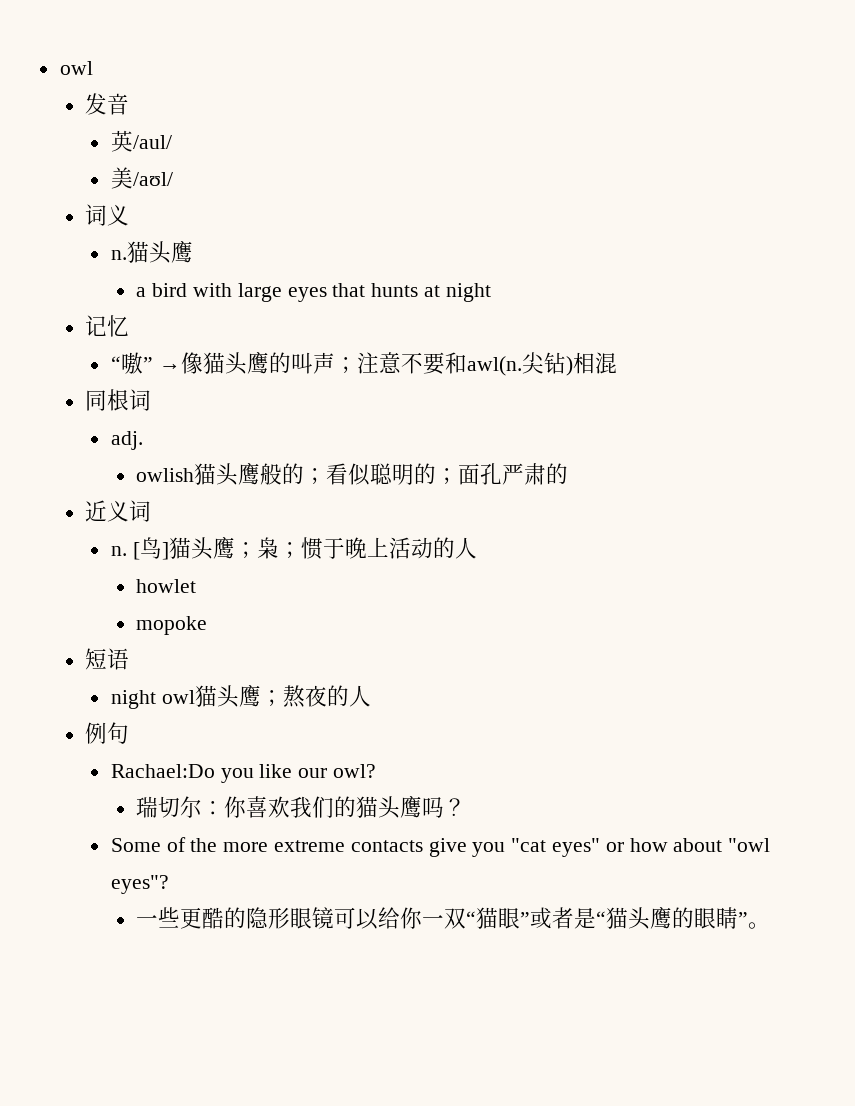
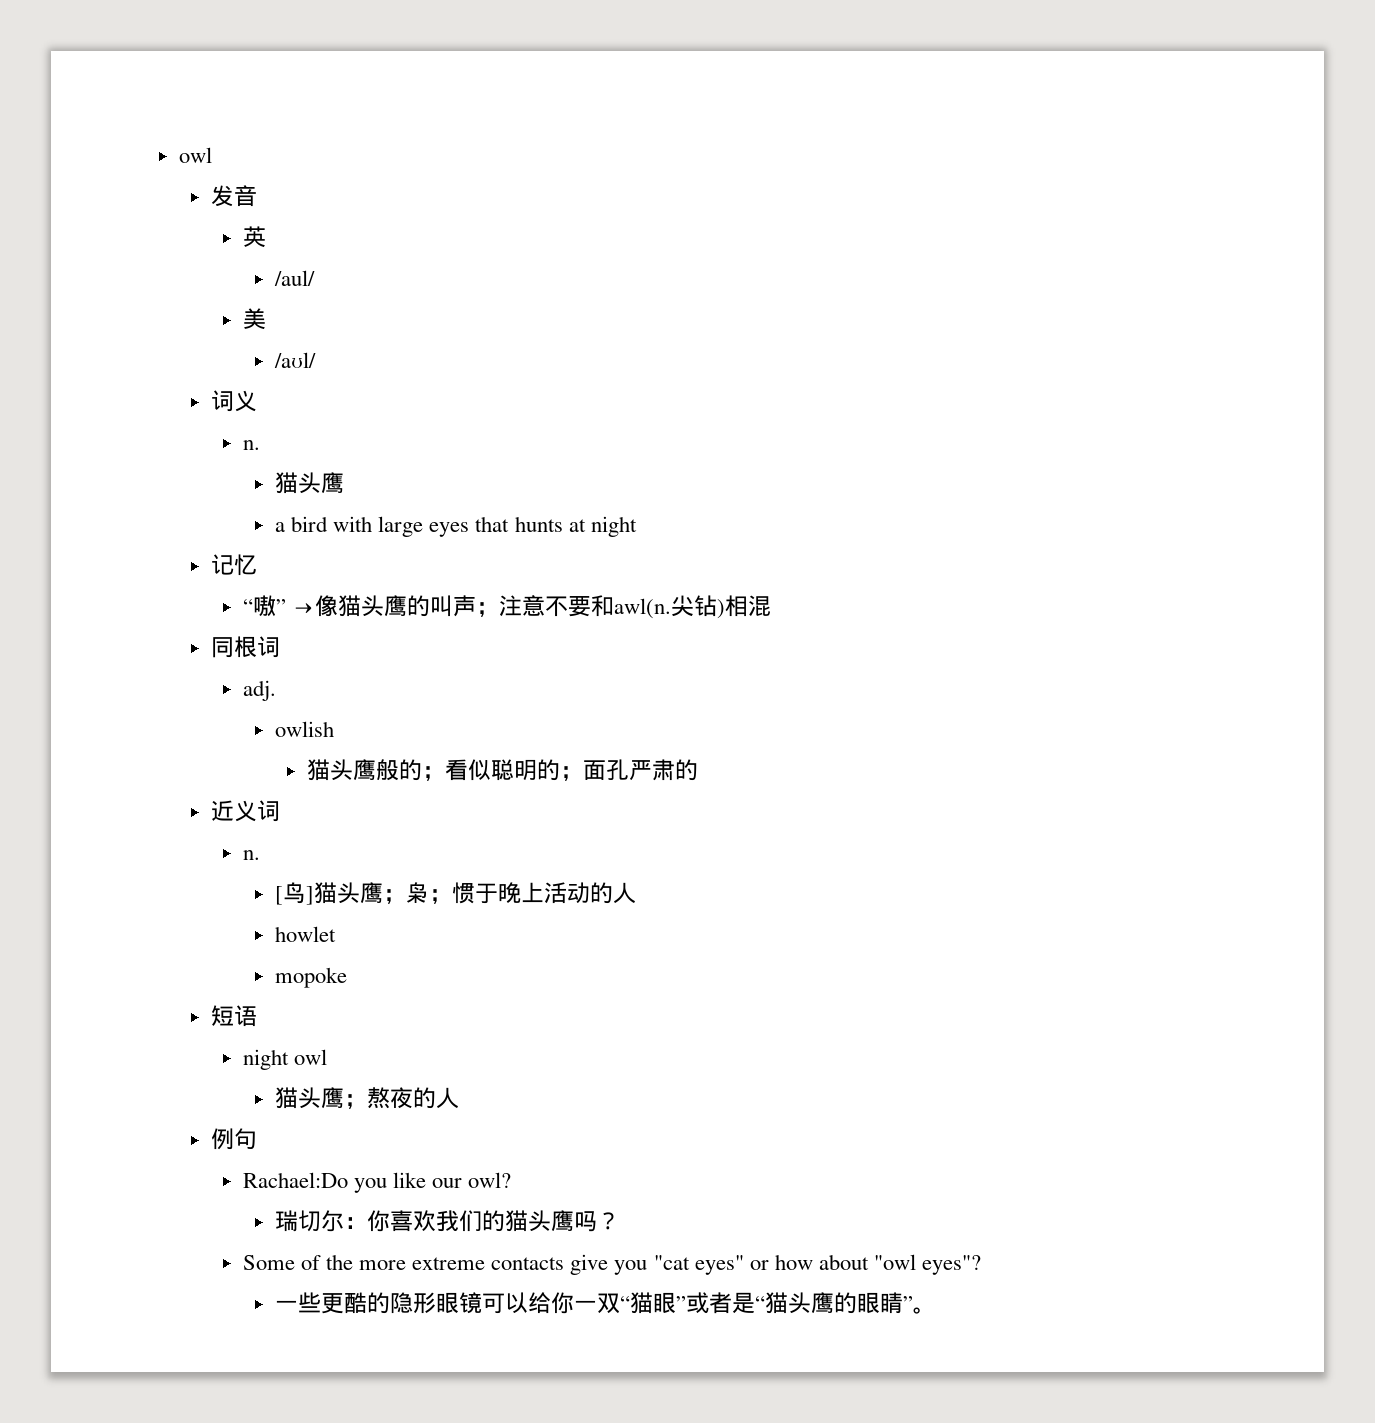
- 英/aul/
+ 英
+ /aul/
- 美/aʊl/
+ 美
+ /aʊl/
  词义
- n.猫头鹰
+ n.
+ 猫头鹰
- owlish猫头鹰般的；看似聪明的；面孔严肃的
+ owlish
+ 猫头鹰般的；看似聪明的；面孔严肃的
  近义词
- n. [鸟]猫头鹰；枭；惯于晚上活动的人
+ n.
+ [鸟]猫头鹰；枭；惯于晚上活动的人
- night owl猫头鹰；熬夜的人
+ night owl
+ 猫头鹰；熬夜的人

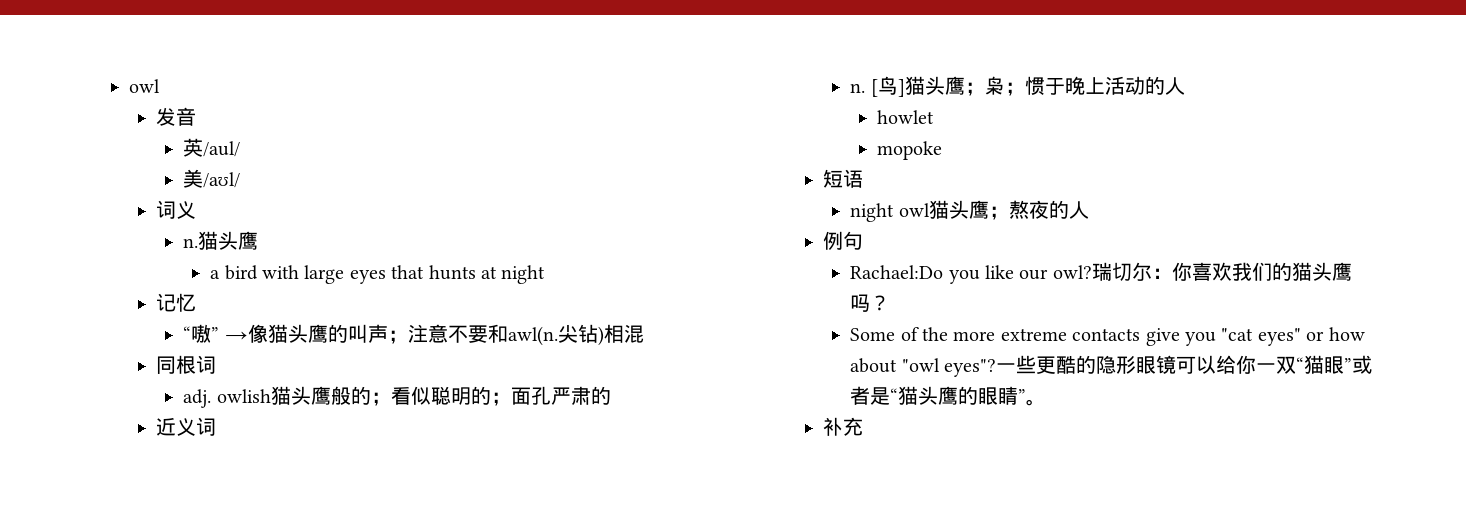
- 英
- /aul/
+ 英/aul/
- 美
- /aʊl/
+ 美/aʊl/
  词义
- n.
- 猫头鹰
+ n.猫头鹰
- adj.
- owlish
- 猫头鹰般的；看似聪明的；面孔严肃的
+ adj. owlish猫头鹰般的；看似聪明的；面孔严肃的
  近义词
- n.
- [鸟]猫头鹰；枭；惯于晚上活动的人
+ n. [鸟]猫头鹰；枭；惯于晚上活动的人
- night owl
- 猫头鹰；熬夜的人
+ night owl猫头鹰；熬夜的人
- Rachael:Do you like our owl?
- 瑞切尔：你喜欢我们的猫头鹰吗？
+ Rachael:Do you like our owl?瑞切尔：你喜欢我们的猫头鹰吗？
- Some of the more extreme contacts give you "cat eyes" or how about "owl eyes"?
- 一些更酷的隐形眼镜可以给你一双“猫眼”或者是“猫头鹰的眼睛”。
+ Some of the more extreme contacts give you "cat eyes" or how about "owl eyes"?一些更酷的隐形眼镜可以给你一双“猫眼”或者是“猫头鹰的眼睛”。
+ 补充

